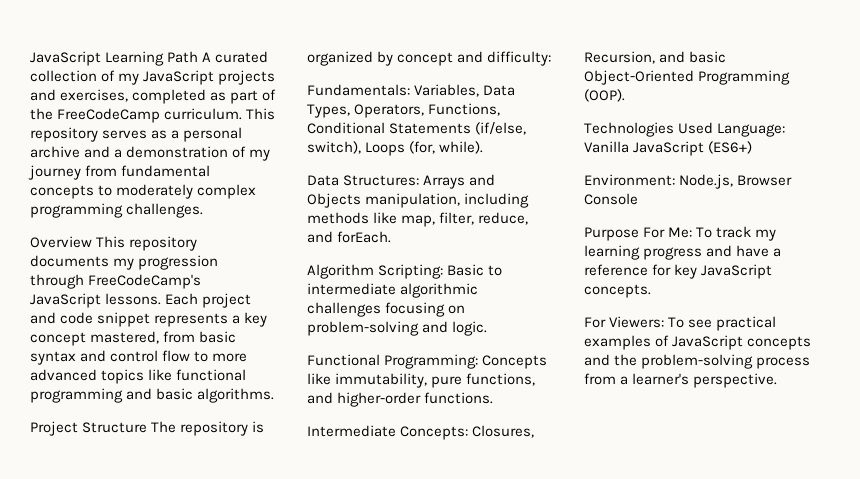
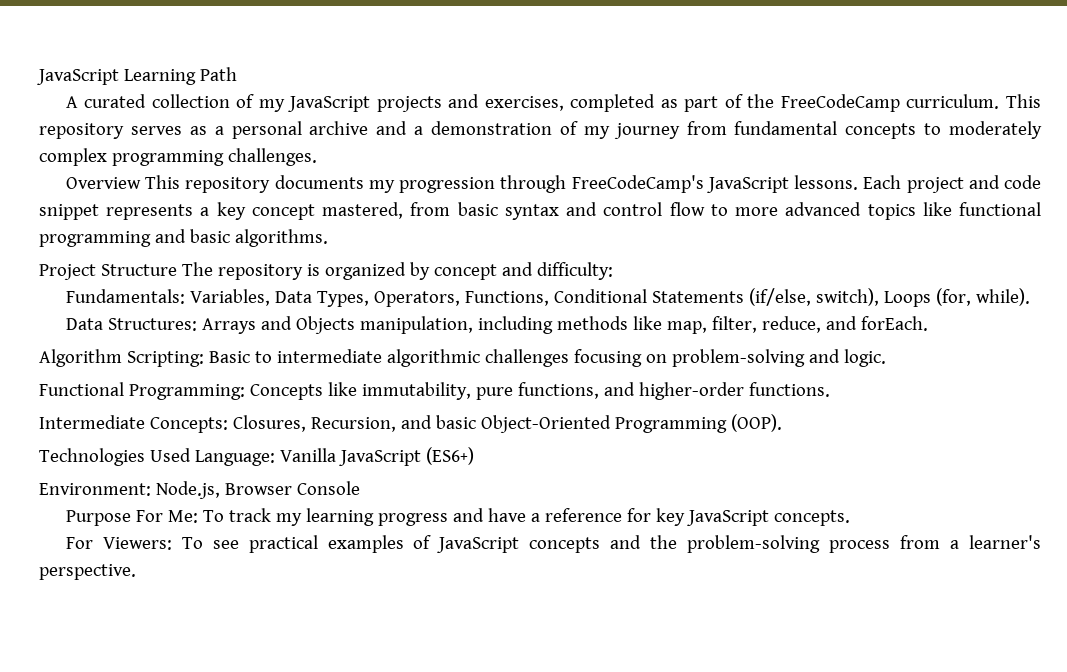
- JavaScript Learning Path A curated collection of my JavaScript projects and exercises, completed as part of the FreeCodeCamp curriculum.
+ JavaScript Learning Path
+ A curated collection of my JavaScript projects and exercises, completed as part of the FreeCodeCamp curriculum.

